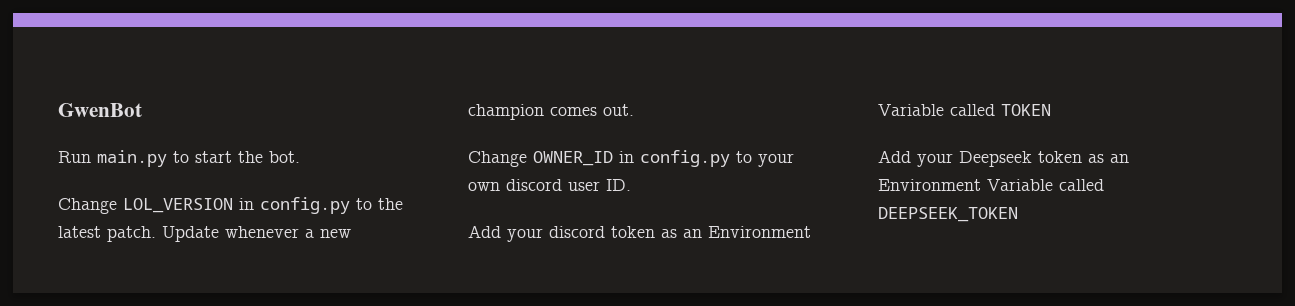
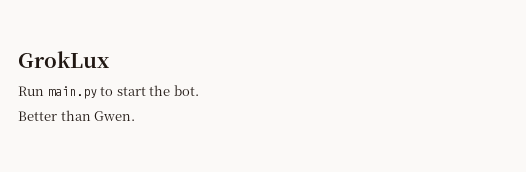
- GwenBot
+ GrokLux
- Change LOL_VERSION in config.py to the latest patch. Update whenever a new champion comes out.
- Change OWNER_ID in config.py to your own discord user ID.
- Add your discord token as an Environment Variable called TOKEN
- Add your Deepseek token as an Environment Variable called DEEPSEEK_TOKEN
+ Better than Gwen.

